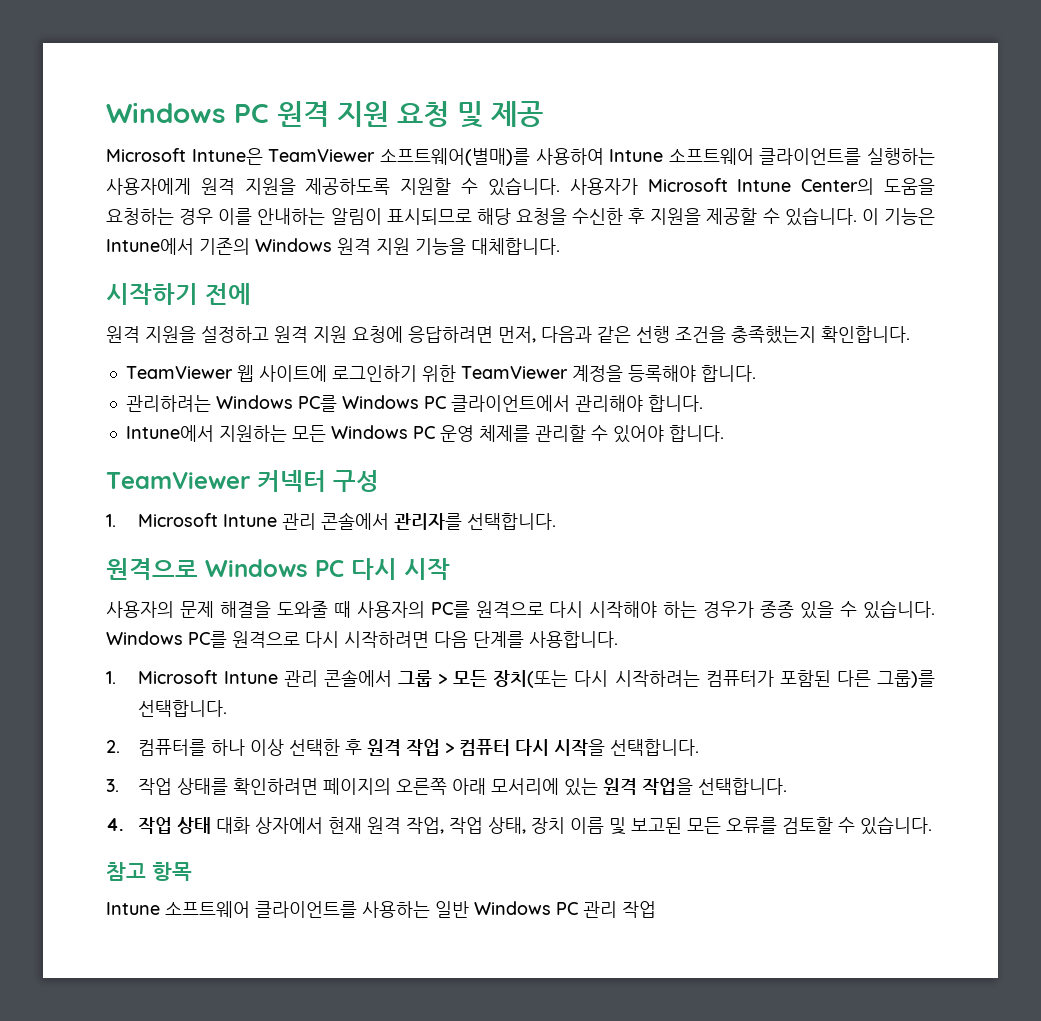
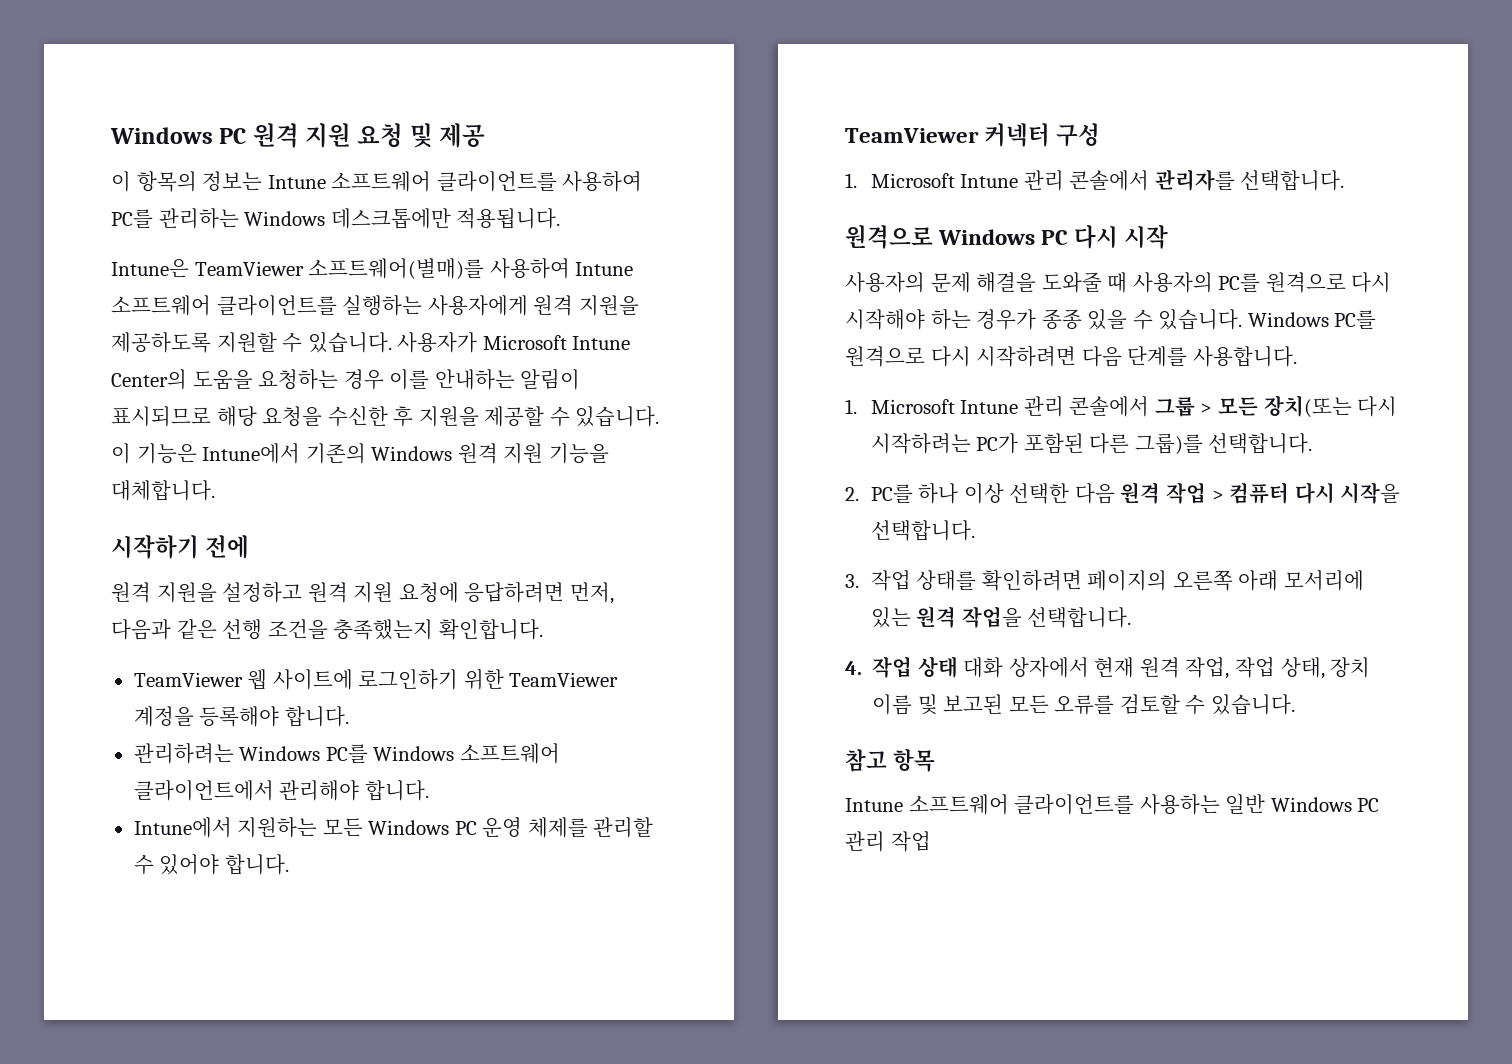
- Microsoft Intune은 TeamViewer 소프트웨어(별매)를 사용하여 Intune 소프트웨어 클라이언트를 실행하는 사용자에게 원격 지원을 제공하도록 지원할 수 있습니다.
+ 이 항목의 정보는 Intune 소프트웨어 클라이언트를 사용하여 PC를 관리하는 Windows 데스크톱에만 적용됩니다.
+ Intune은 TeamViewer 소프트웨어(별매)를 사용하여 Intune 소프트웨어 클라이언트를 실행하는 사용자에게 원격 지원을 제공하도록 지원할 수 있습니다.
- 관리하려는 Windows PC를 Windows PC 클라이언트에서 관리해야 합니다.
+ 관리하려는 Windows PC를 Windows 소프트웨어 클라이언트에서 관리해야 합니다.
- 1. Microsoft Intune 관리 콘솔에서 그룹 > 모든 장치(또는 다시 시작하려는 컴퓨터가 포함된 다른 그룹)를 선택합니다.
+ 1. Microsoft Intune 관리 콘솔에서 그룹 > 모든 장치(또는 다시 시작하려는 PC가 포함된 다른 그룹)를 선택합니다.
- 2. 컴퓨터를 하나 이상 선택한 후 원격 작업 > 컴퓨터 다시 시작을 선택합니다.
+ 2. PC를 하나 이상 선택한 다음 원격 작업 > 컴퓨터 다시 시작을 선택합니다.

